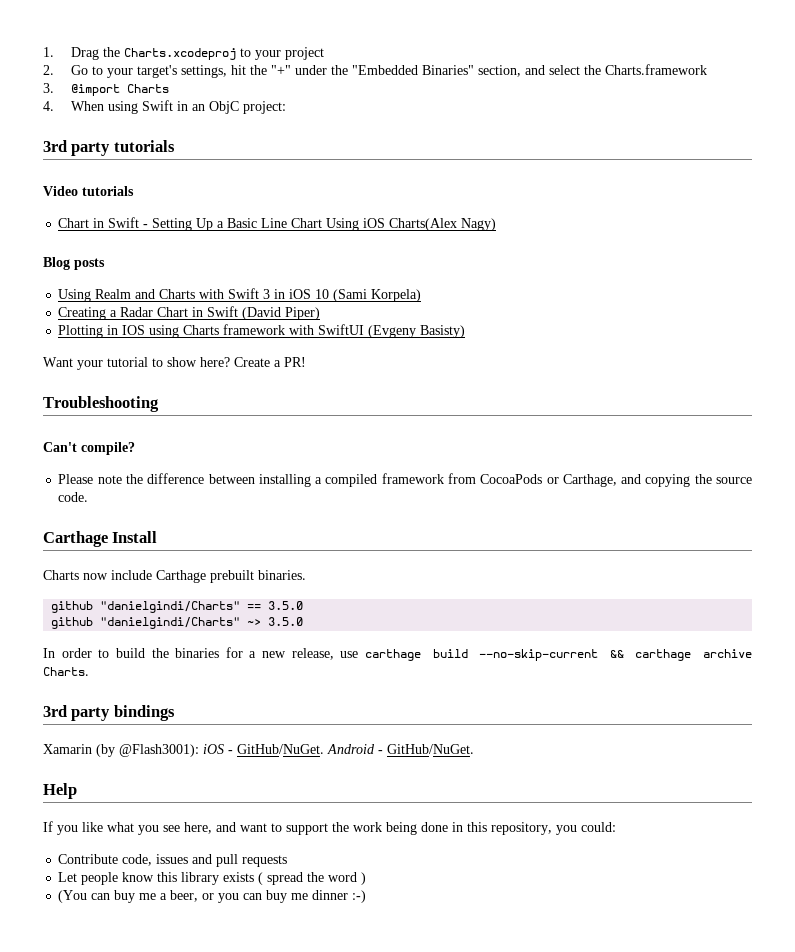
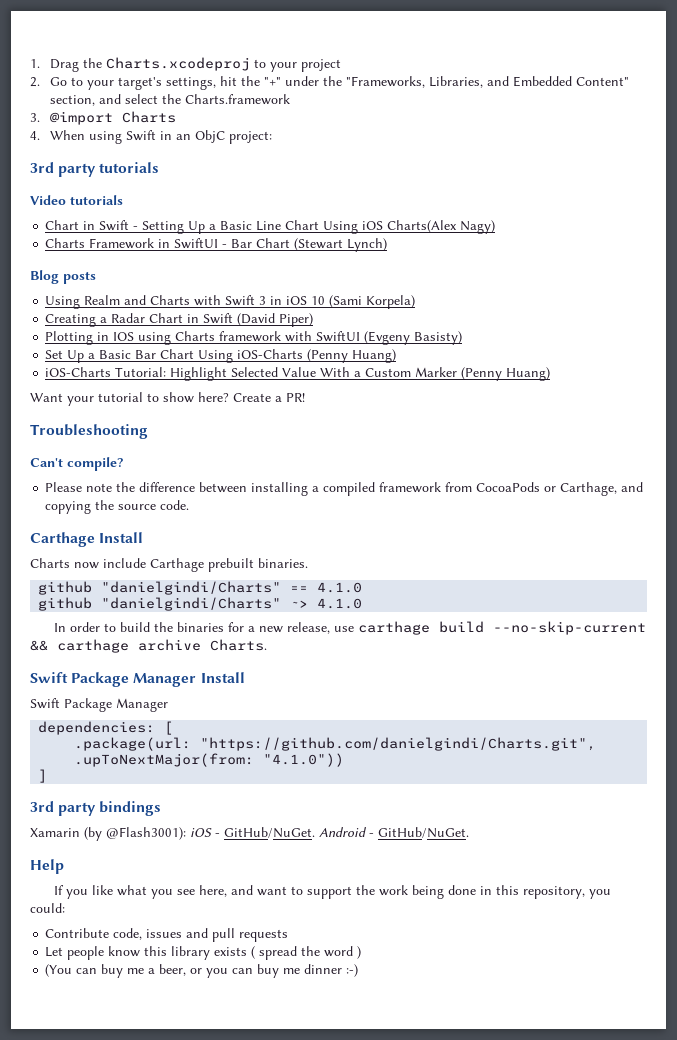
- 2. Go to your target's settings, hit the "+" under the "Embedded Binaries" section, and select the Charts.framework
+ 2. Go to your target's settings, hit the "+" under the "Frameworks, Libraries, and Embedded Content" section, and select the Charts.framework
+ Charts Framework in SwiftUI - Bar Chart (Stewart Lynch)
+ Set Up a Basic Bar Chart Using iOS-Charts (Penny Huang)
+ iOS-Charts Tutorial: Highlight Selected Value With a Custom Marker (Penny Huang)
- github "danielgindi/Charts" == 3.5.0
+ github "danielgindi/Charts" == 4.1.0
- github "danielgindi/Charts" ~> 3.5.0
+ github "danielgindi/Charts" ~> 4.1.0
+ Swift Package Manager Install
+ Swift Package Manager
+ dependencies: [
+ .package(url: "https://github.com/danielgindi/Charts.git", .upToNextMajor(from: "4.1.0"))
+ ]

